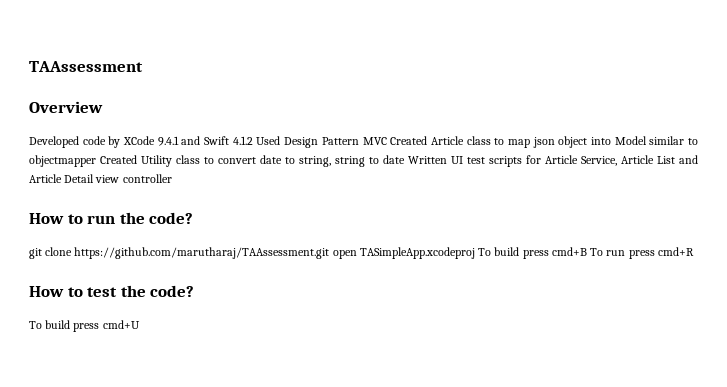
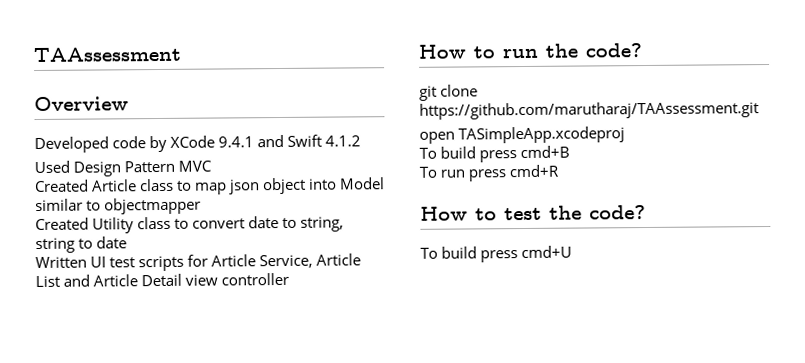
- Developed code by XCode 9.4.1 and Swift 4.1.2 Used Design Pattern MVC Created Article class to map json object into Model similar to objectmapper Created Utility class to convert date to string, string to date Written UI test scripts for Article Service, Article List and Article Detail view controller
+ Developed code by XCode 9.4.1 and Swift 4.1.2
+ Used Design Pattern MVC
+ Created Article class to map json object into Model similar to objectmapper
+ Created Utility class to convert date to string, string to date
+ Written UI test scripts for Article Service, Article List and Article Detail view controller
- git clone https://github.com/marutharaj/TAAssessment.git open TASimpleApp.xcodeproj To build press cmd+B To run press cmd+R
+ git clone https://github.com/marutharaj/TAAssessment.git
+ open TASimpleApp.xcodeproj
+ To build press cmd+B
+ To run press cmd+R

